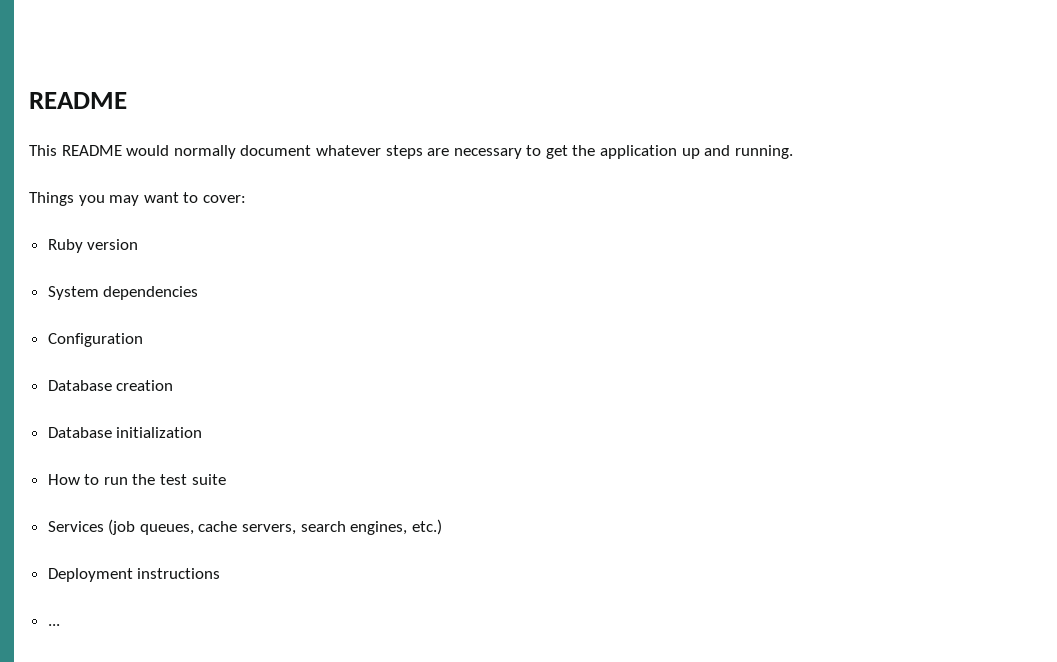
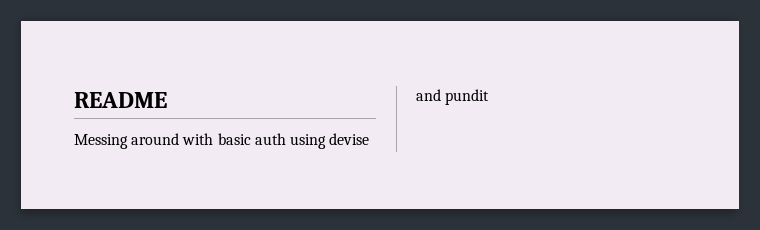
- This README would normally document whatever steps are necessary to get the application up and running.
- Things you may want to cover:
- Ruby version
- System dependencies
- Configuration
- Database creation
- Database initialization
- How to run the test suite
- Services (job queues, cache servers, search engines, etc.)
- Deployment instructions
- ...
+ Messing around with basic auth using devise and pundit

